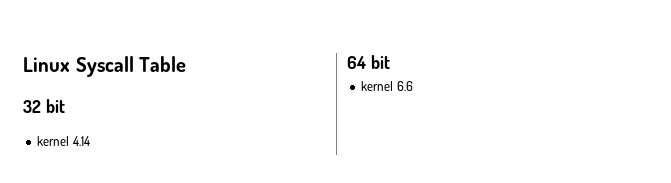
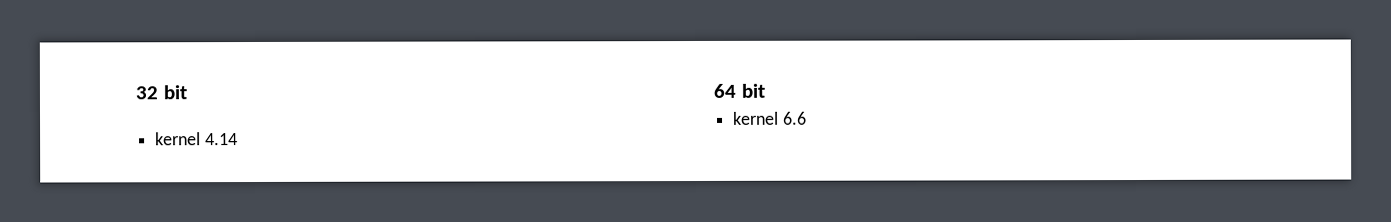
- Linux Syscall Table

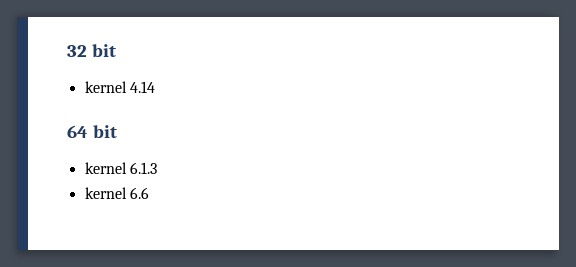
+ kernel 6.1.3

